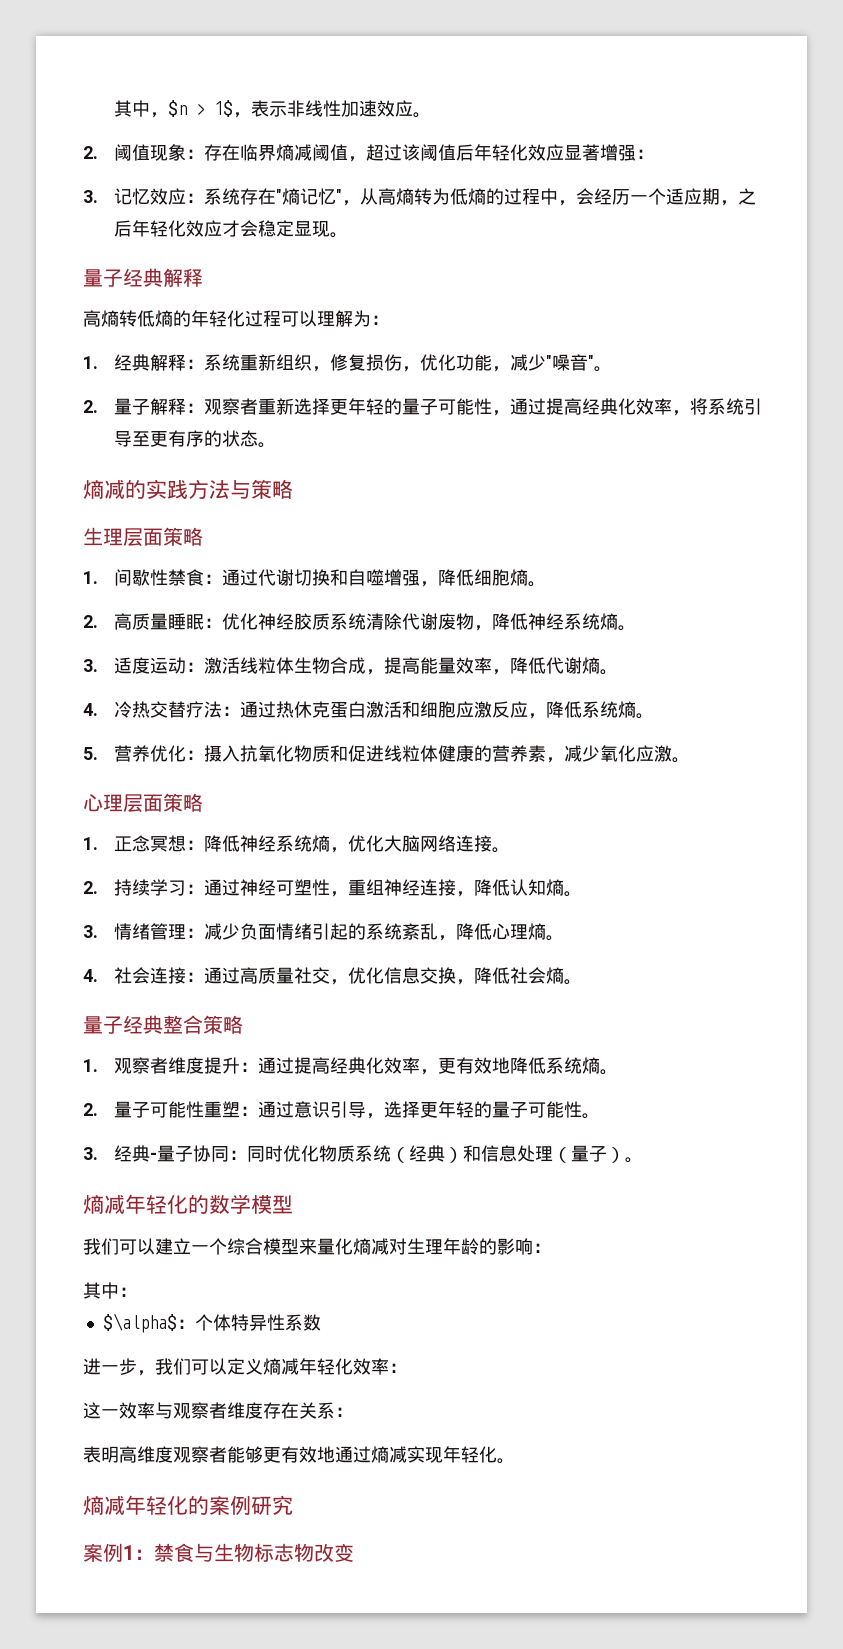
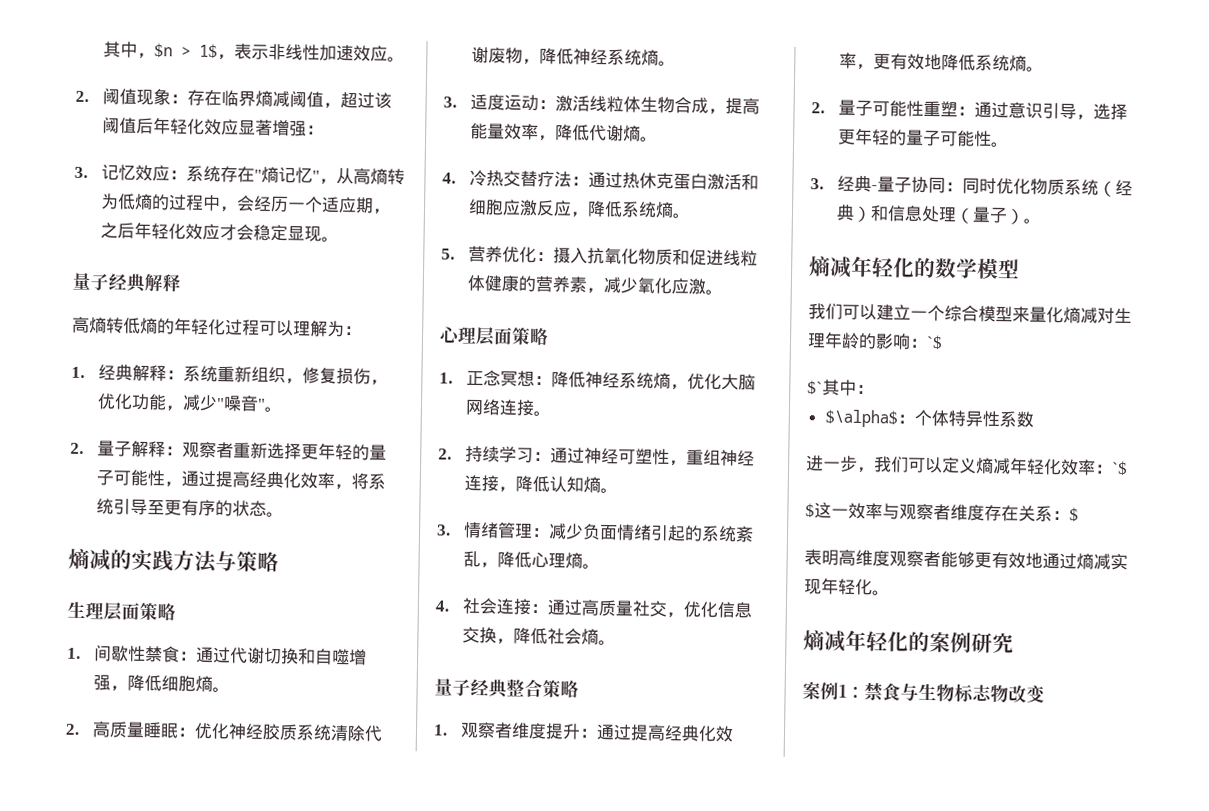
- 我们可以建立一个综合模型来量化熵减对生理年龄的影响：
- 其中：
+ 我们可以建立一个综合模型来量化熵减对生理年龄的影响：`$
+ $`其中：
- 进一步，我们可以定义熵减年轻化效率：
- 这一效率与观察者维度存在关系：
+ 进一步，我们可以定义熵减年轻化效率：`$
+ $这一效率与观察者维度存在关系：$

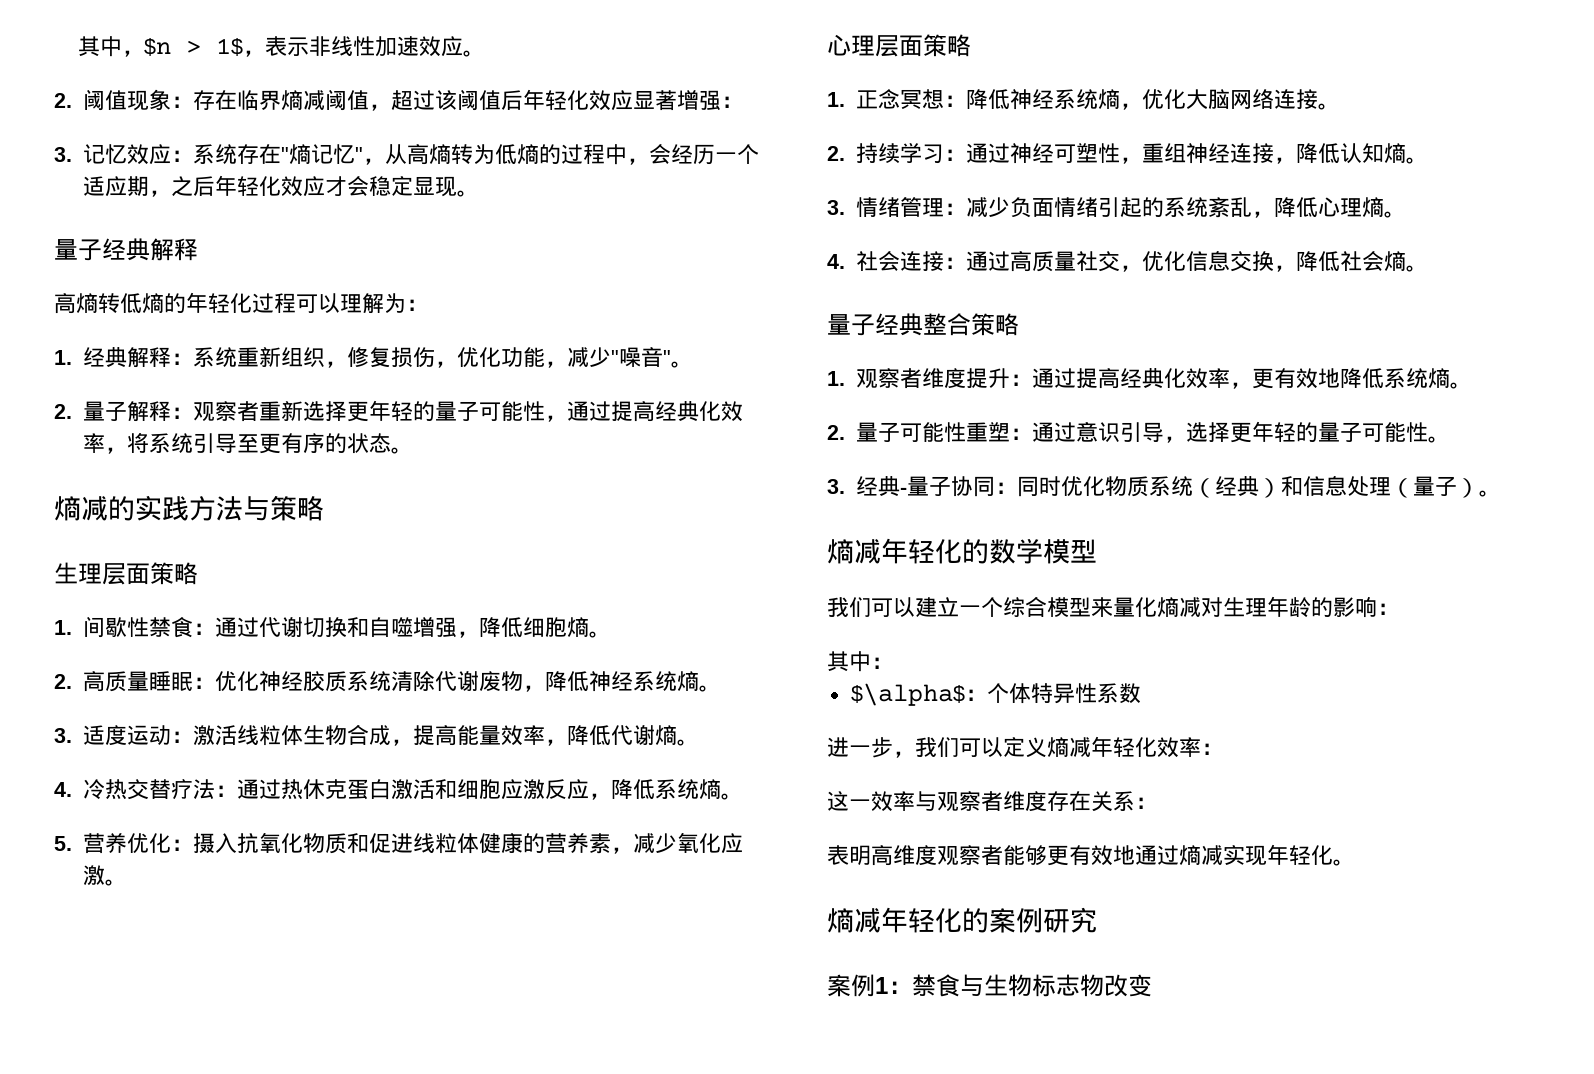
- 我们可以建立一个综合模型来量化熵减对生理年龄的影响：`$
- $`其中：
+ 我们可以建立一个综合模型来量化熵减对生理年龄的影响：
+ 其中：
- 进一步，我们可以定义熵减年轻化效率：`$
- $这一效率与观察者维度存在关系：$
+ 进一步，我们可以定义熵减年轻化效率：
+ 这一效率与观察者维度存在关系：

